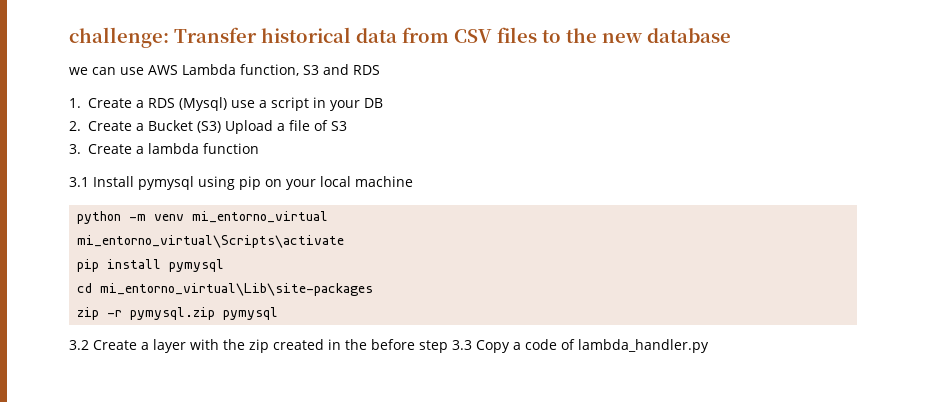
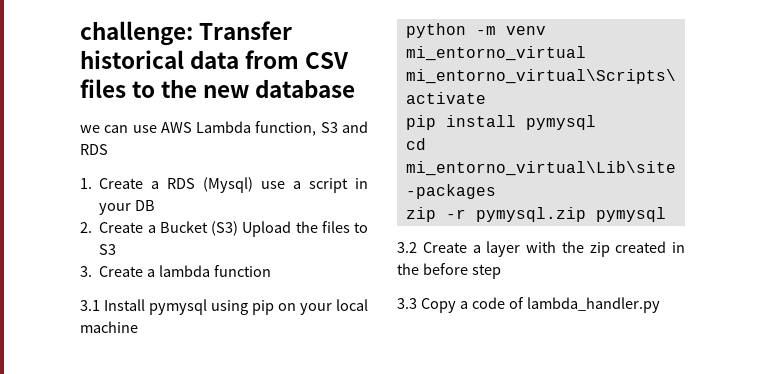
- 2. Create a Bucket (S3) Upload a file of S3
+ 2. Create a Bucket (S3) Upload the files to S3
- 3.2 Create a layer with the zip created in the before step 3.3 Copy a code of lambda_handler.py
+ 3.2 Create a layer with the zip created in the before step
+ 3.3 Copy a code of lambda_handler.py

